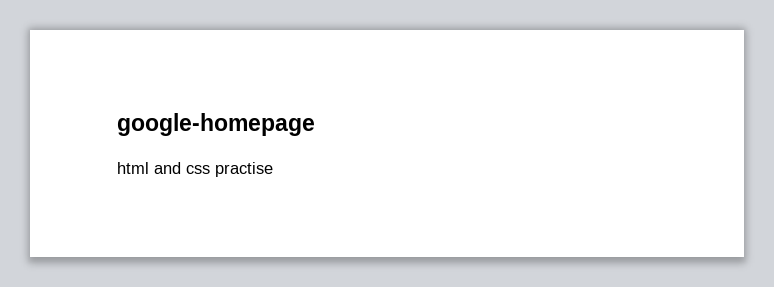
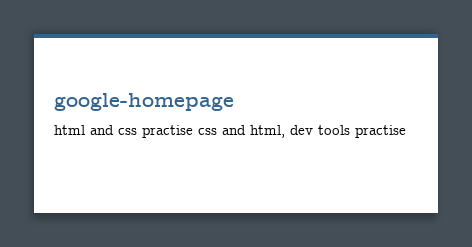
- html and css practise
+ html and css practise css and html, dev tools practise

